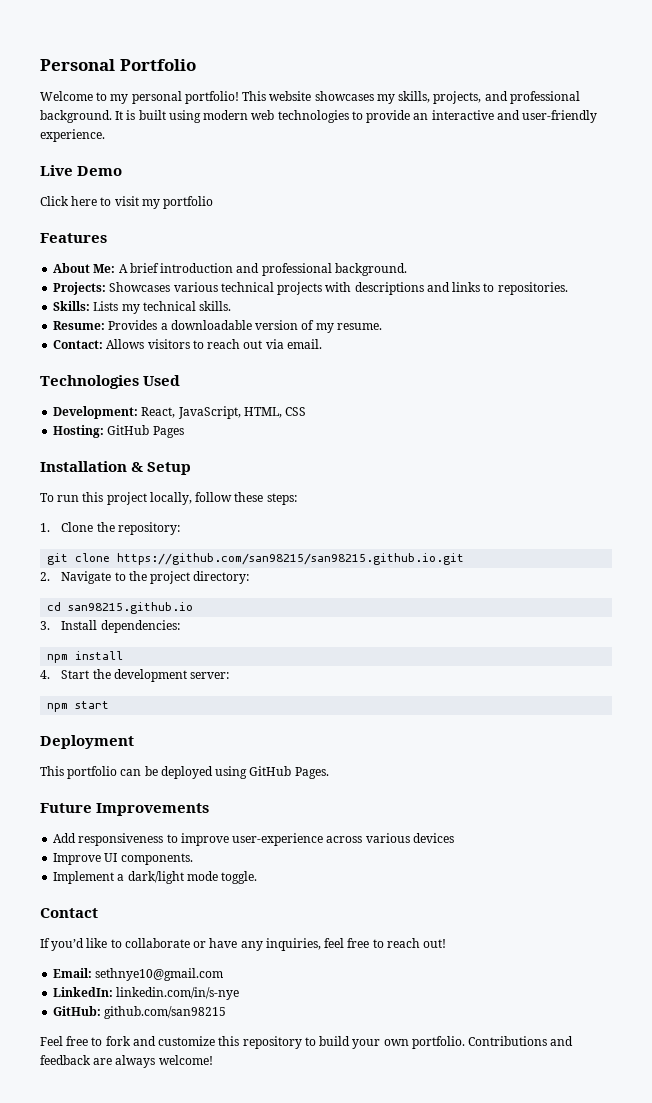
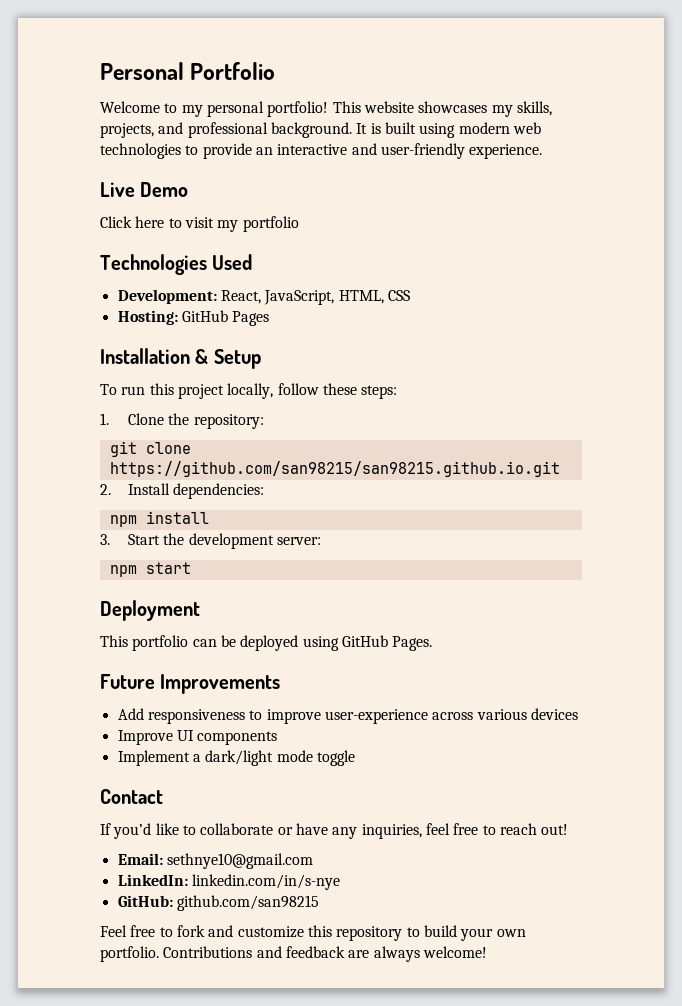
- Features
- About Me: A brief introduction and professional background.
- Projects: Showcases various technical projects with descriptions and links to repositories.
- Skills: Lists my technical skills.
- Resume: Provides a downloadable version of my resume.
- Contact: Allows visitors to reach out via email.
- 2. Navigate to the project directory:
- cd san98215.github.io
- 3. Install dependencies:
+ 2. Install dependencies:
- 4. Start the development server:
+ 3. Start the development server:
- Improve UI components.
+ Improve UI components
- Implement a dark/light mode toggle.
+ Implement a dark/light mode toggle

